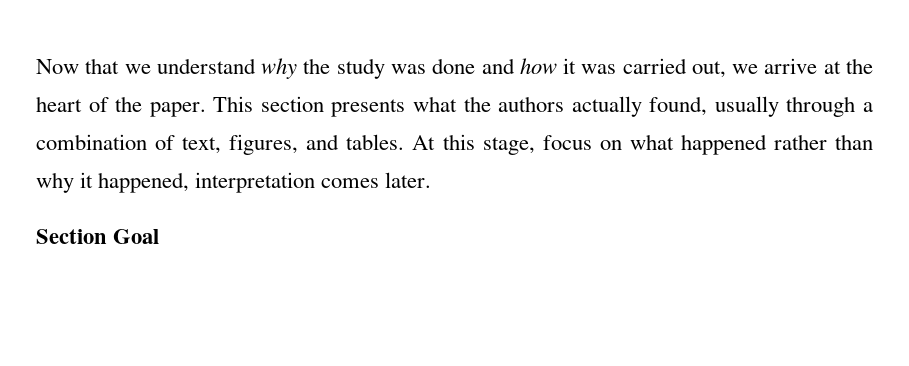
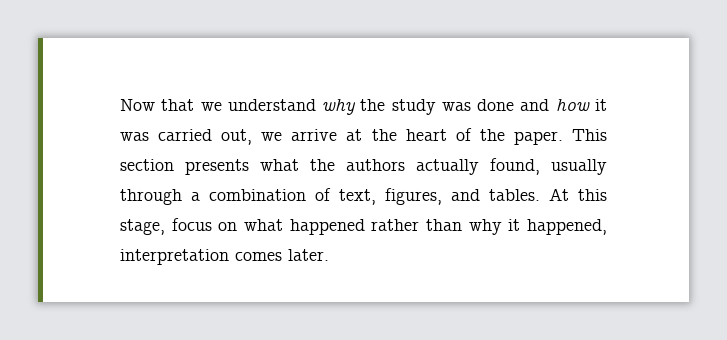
- Section Goal

